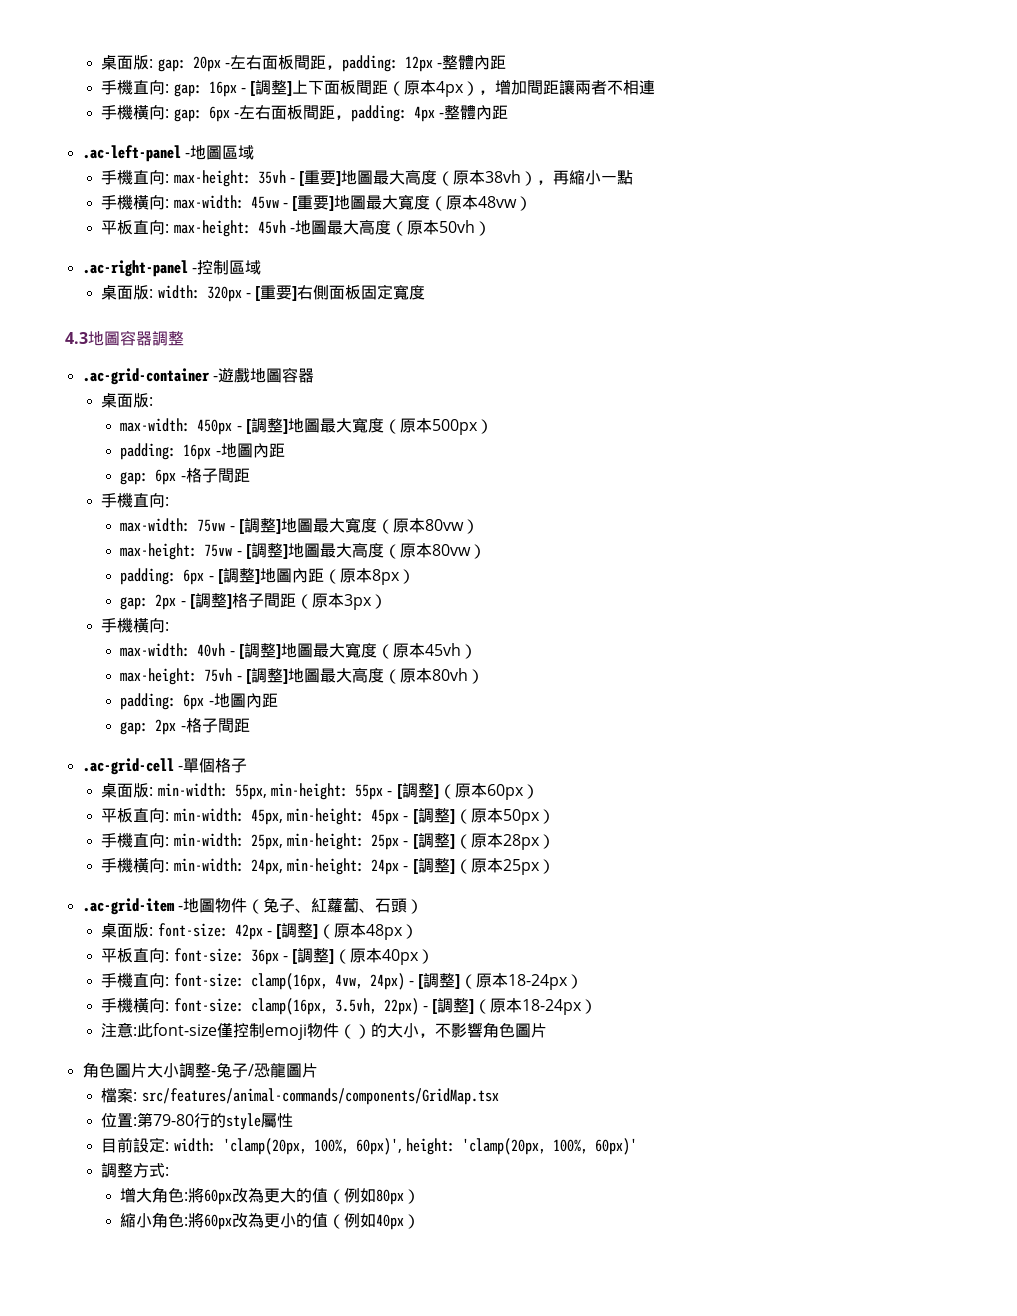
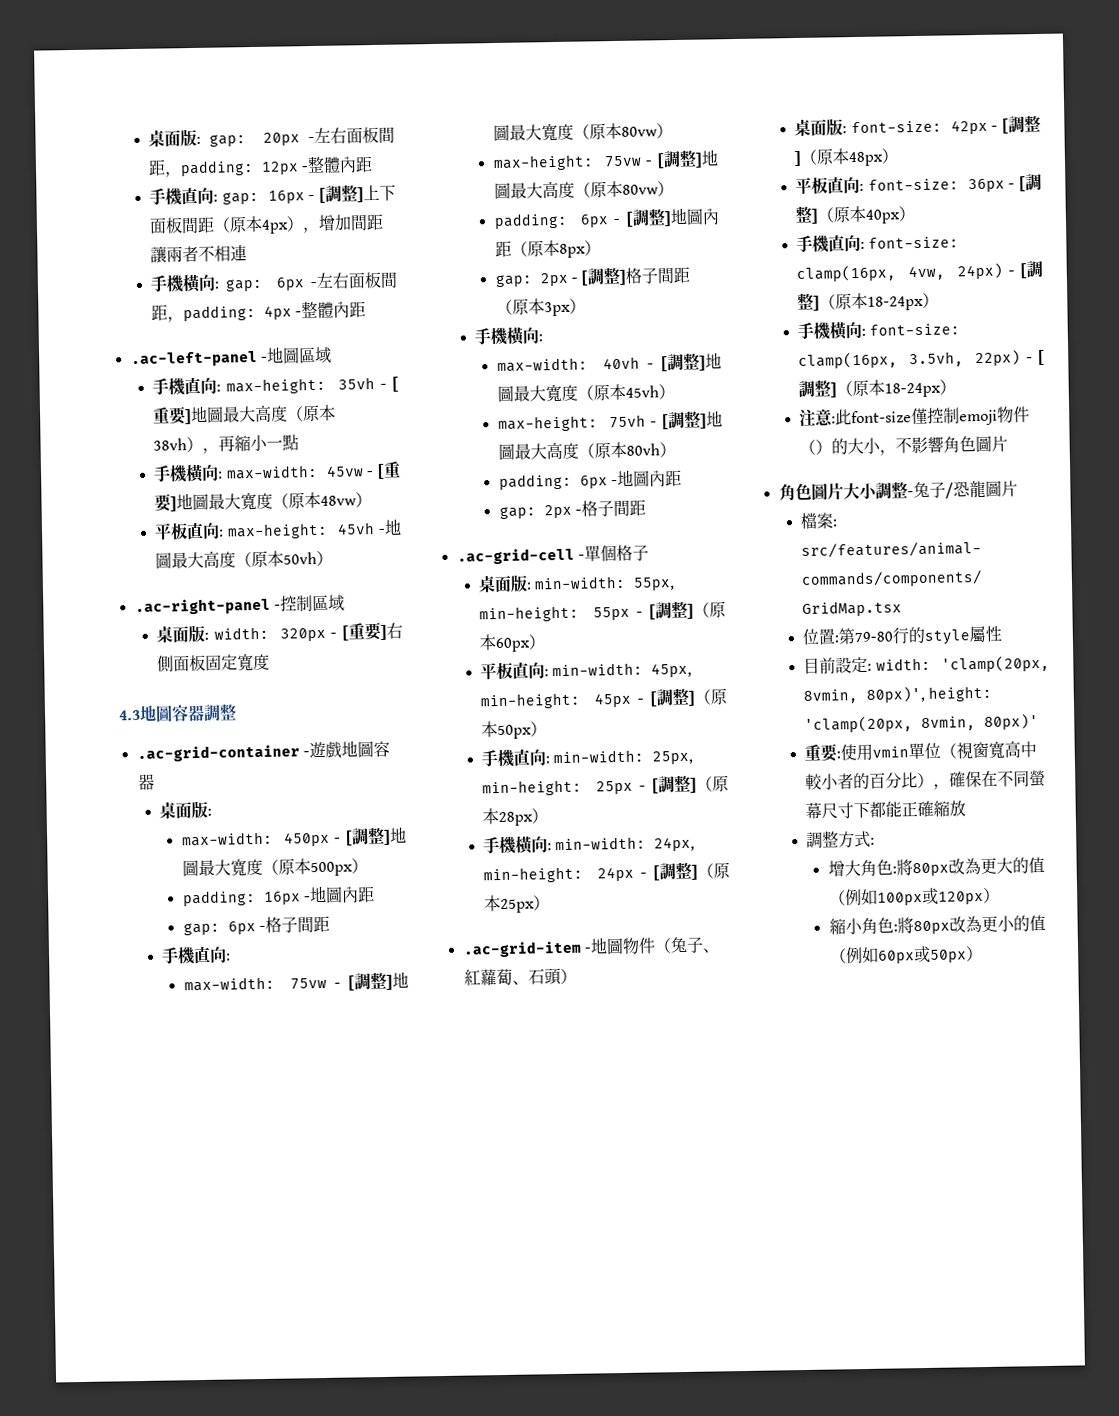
- 目前設定: width: 'clamp(20px, 100%, 60px)', height: 'clamp(20px, 100%, 60px)'
+ 目前設定: width: 'clamp(20px, 8vmin, 80px)', height: 'clamp(20px, 8vmin, 80px)'
+ 重要:使用vmin單位（視窗寬高中較小者的百分比），確保在不同螢幕尺寸下都能正確縮放
- 增大角色:將60px改為更大的值（例如80px）
+ 增大角色:將80px改為更大的值（例如100px或120px）
- 縮小角色:將60px改為更小的值（例如40px）
+ 縮小角色:將80px改為更小的值（例如60px或50px）

